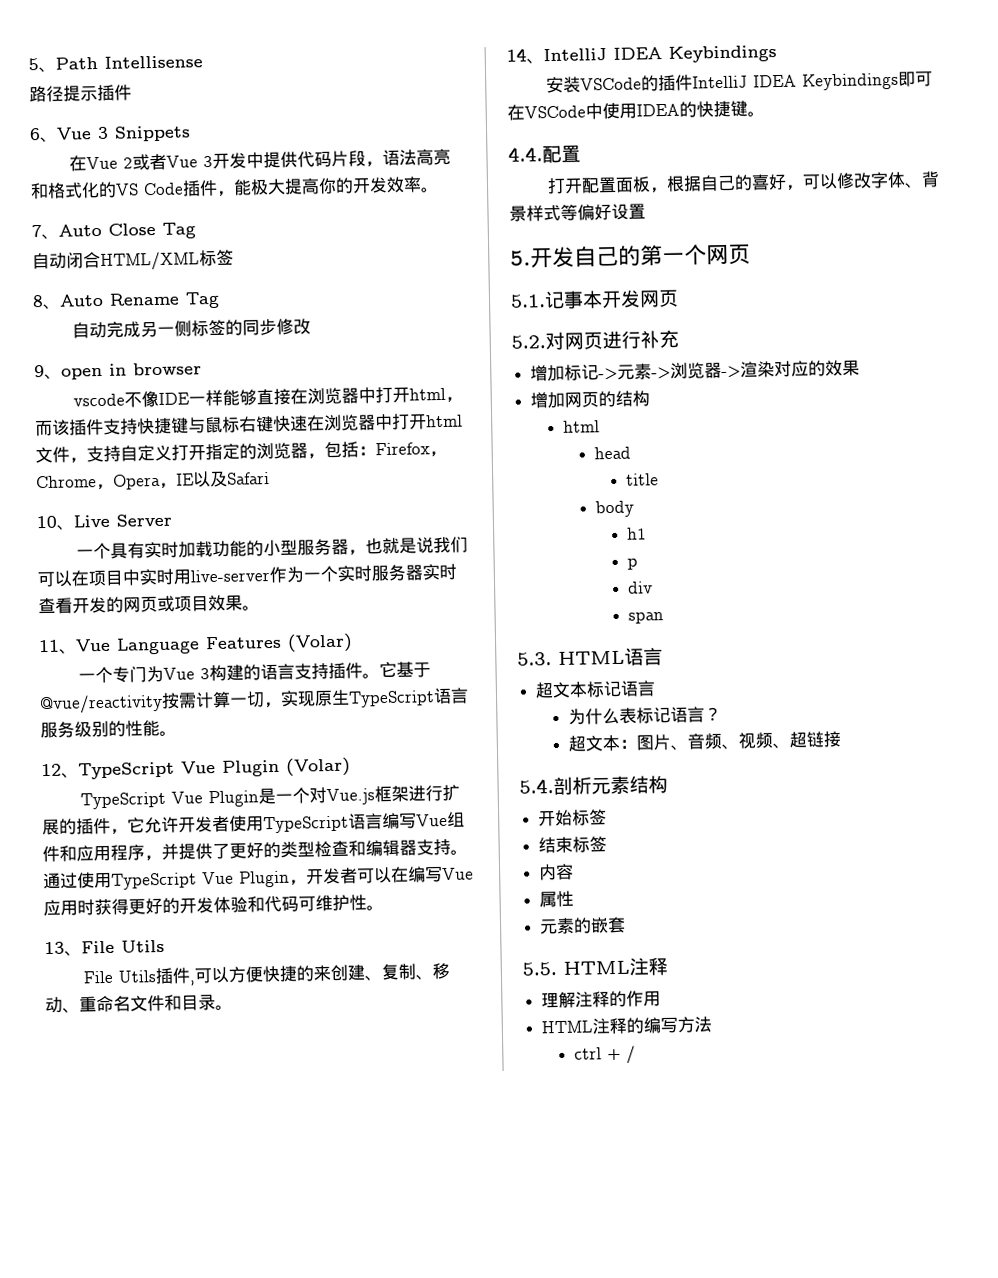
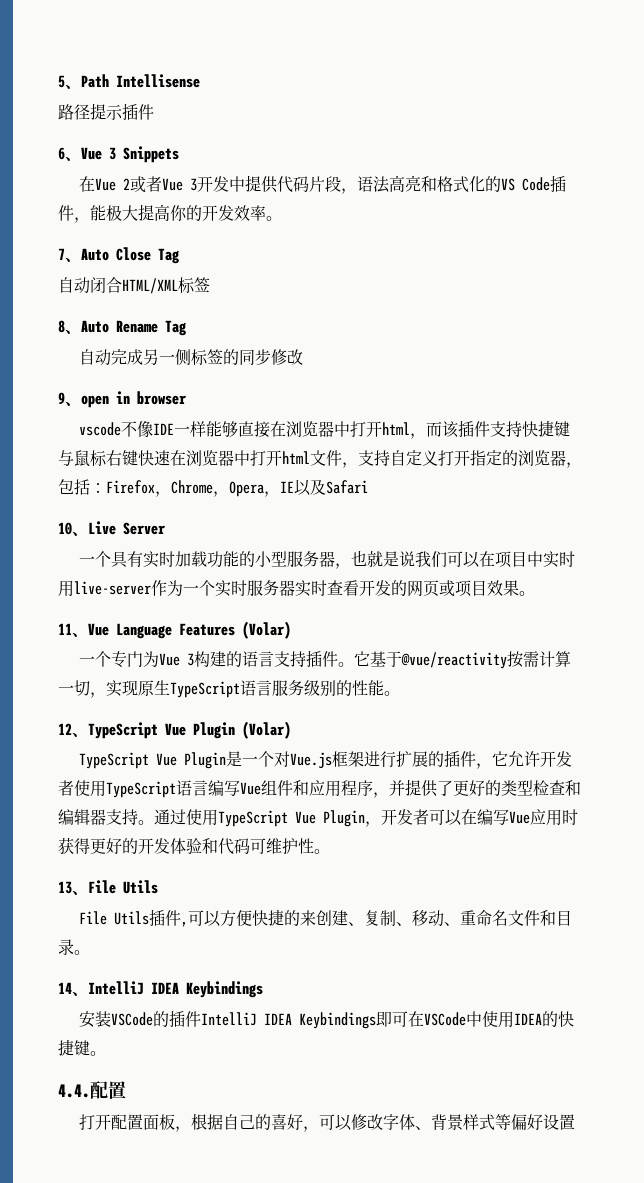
- 5.开发自己的第一个网页
- 5.1.记事本开发网页
- 5.2.对网页进行补充
- 增加标记->元素->浏览器->渲染对应的效果
- 增加网页的结构
- html
- head
- title
- body
- h1
- p
- div
- span
- 5.3. HTML语言
- 超文本标记语言
- 为什么表标记语言？
- 超文本：图片、音频、视频、超链接
- 5.4.剖析元素结构
- 开始标签
- 结束标签
- 内容
- 属性
- 元素的嵌套
- 5.5. HTML注释
- 理解注释的作用
- HTML注释的编写方法
- ctrl + /

